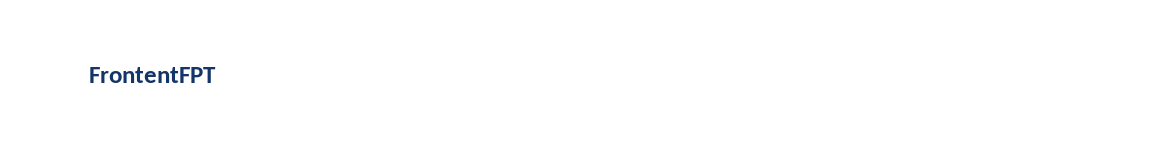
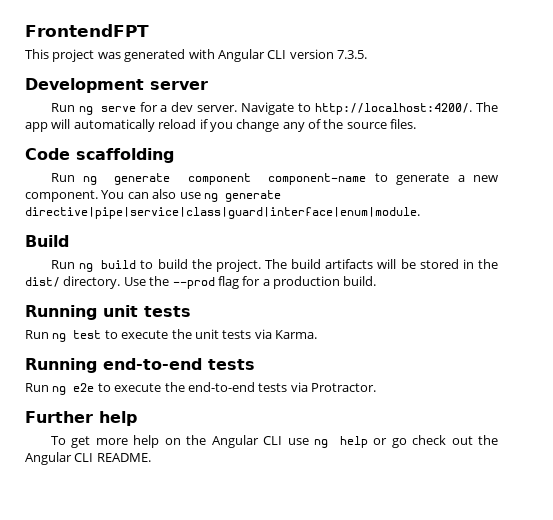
- FrontentFPT
+ FrontendFPT
+ This project was generated with Angular CLI version 7.3.5.
+ Development server
+ Run ng serve for a dev server. Navigate to http://localhost:4200/. The app will automatically reload if you change any of the source files.
+ Code scaffolding
+ Run ng generate component component-name to generate a new component. You can also use ng generate directive|pipe|service|class|guard|interface|enum|module.
+ Build
+ Run ng build to build the project. The build artifacts will be stored in the dist/ directory. Use the --prod flag for a production build.
+ Running unit tests
+ Run ng test to execute the unit tests via Karma.
+ Running end-to-end tests
+ Run ng e2e to execute the end-to-end tests via Protractor.
+ Further help
+ To get more help on the Angular CLI use ng help or go check out the Angular CLI README.

